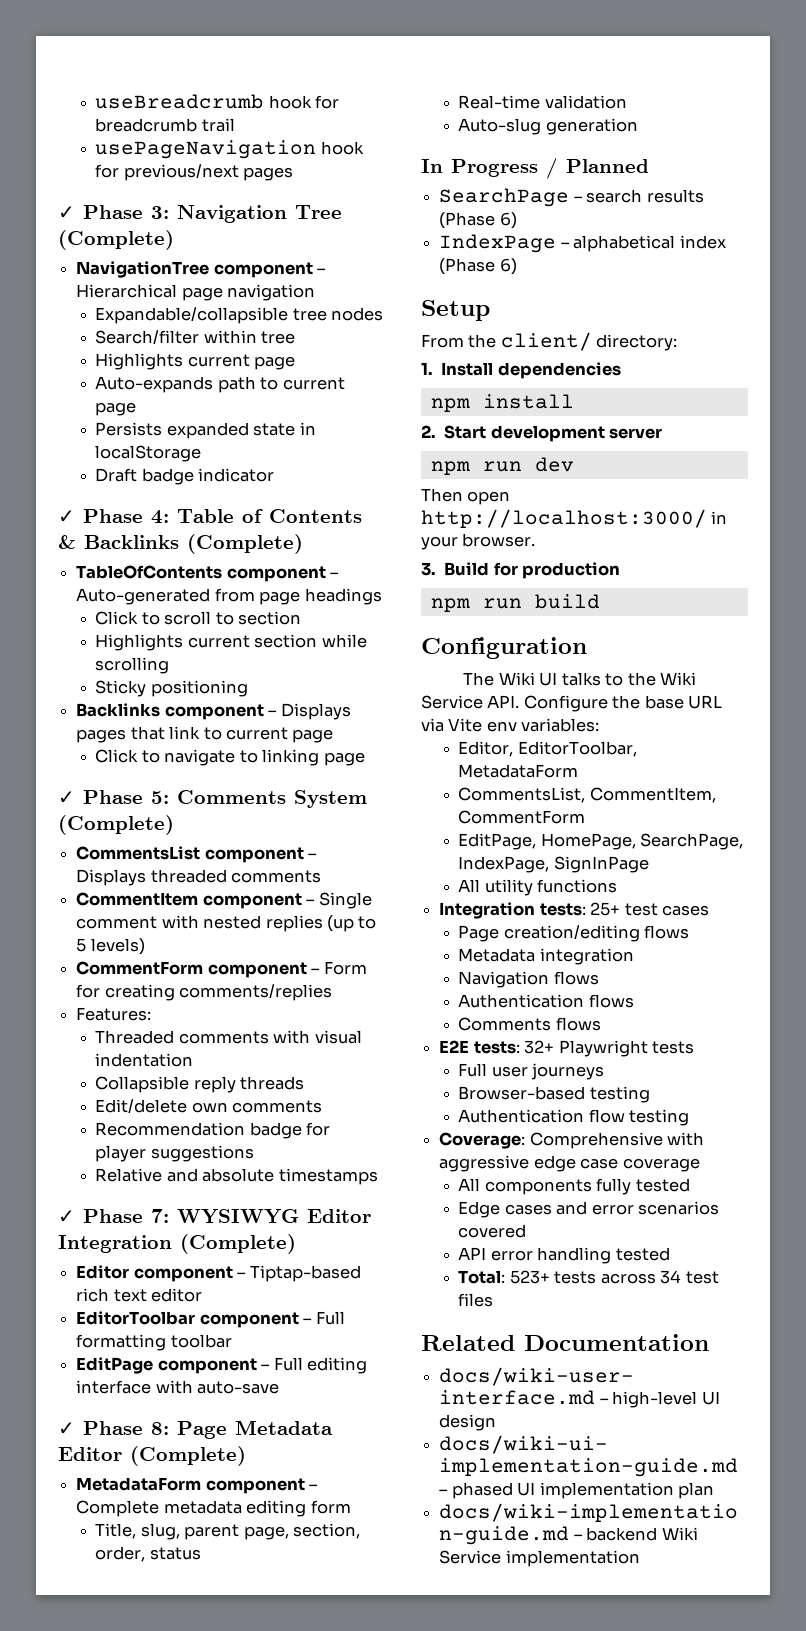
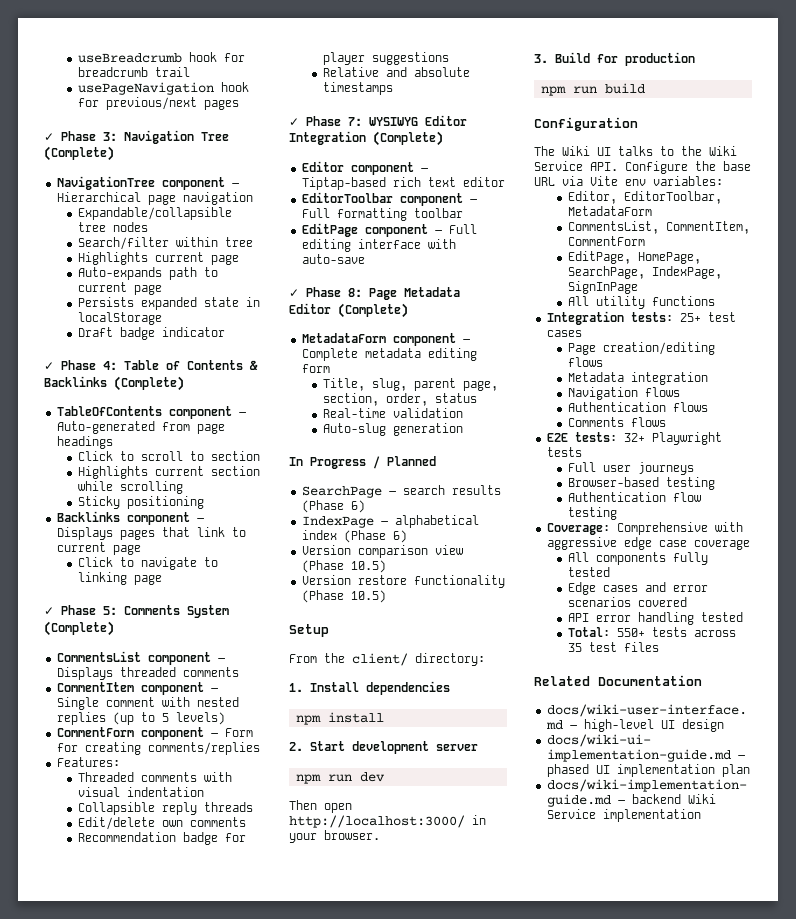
+ Version comparison view (Phase 10.5)
+ Version restore functionality (Phase 10.5)
- Total: 523+ tests across 34 test files
+ Total: 550+ tests across 35 test files

